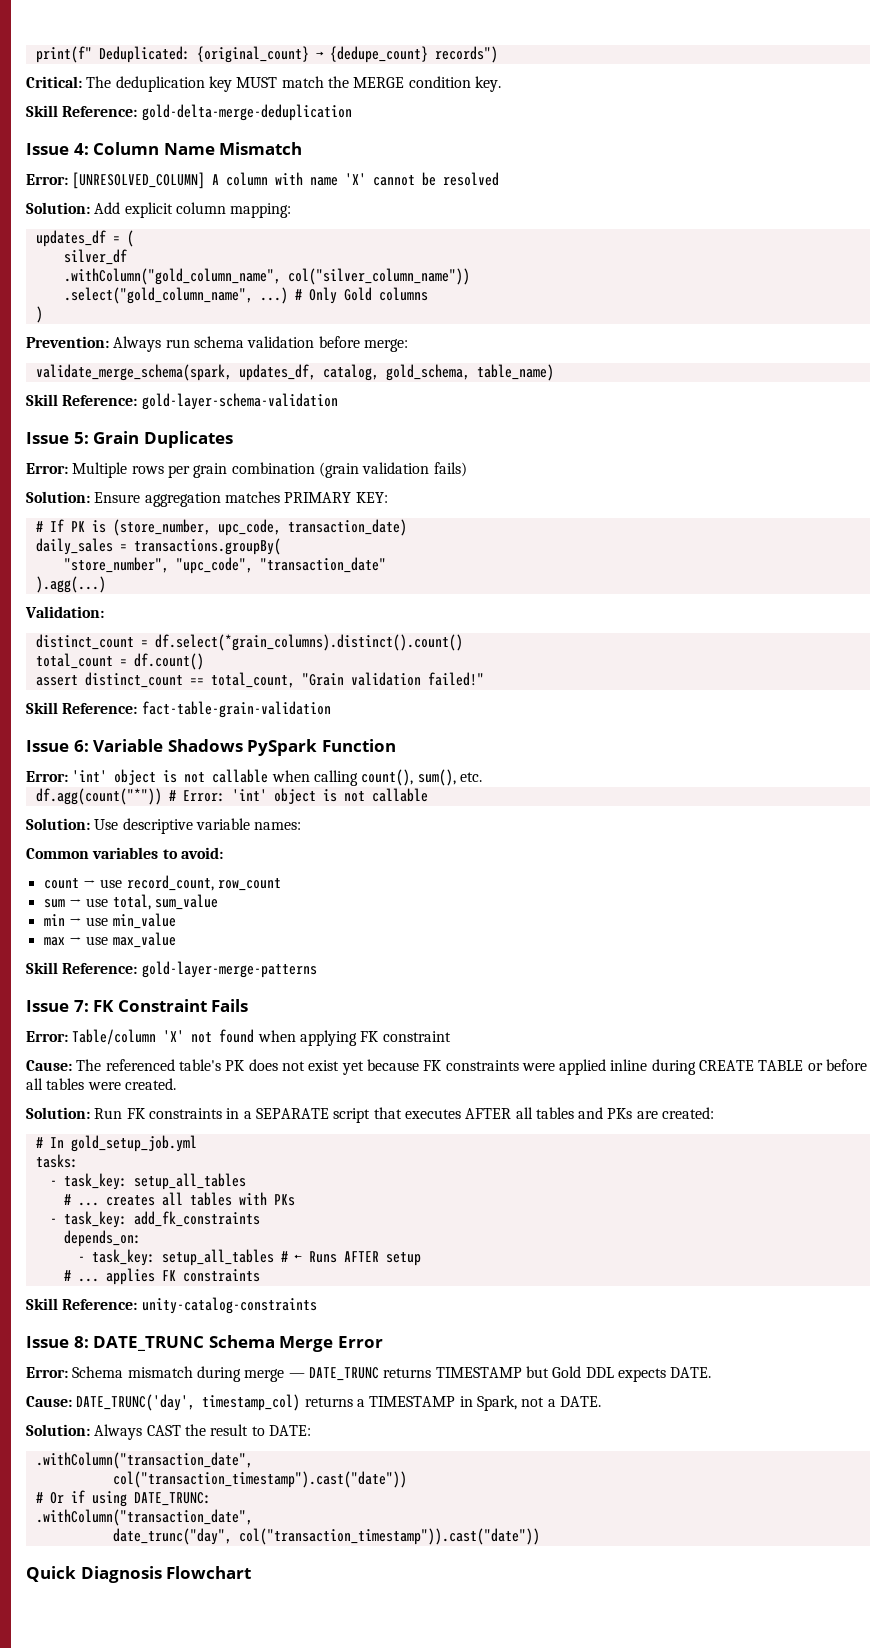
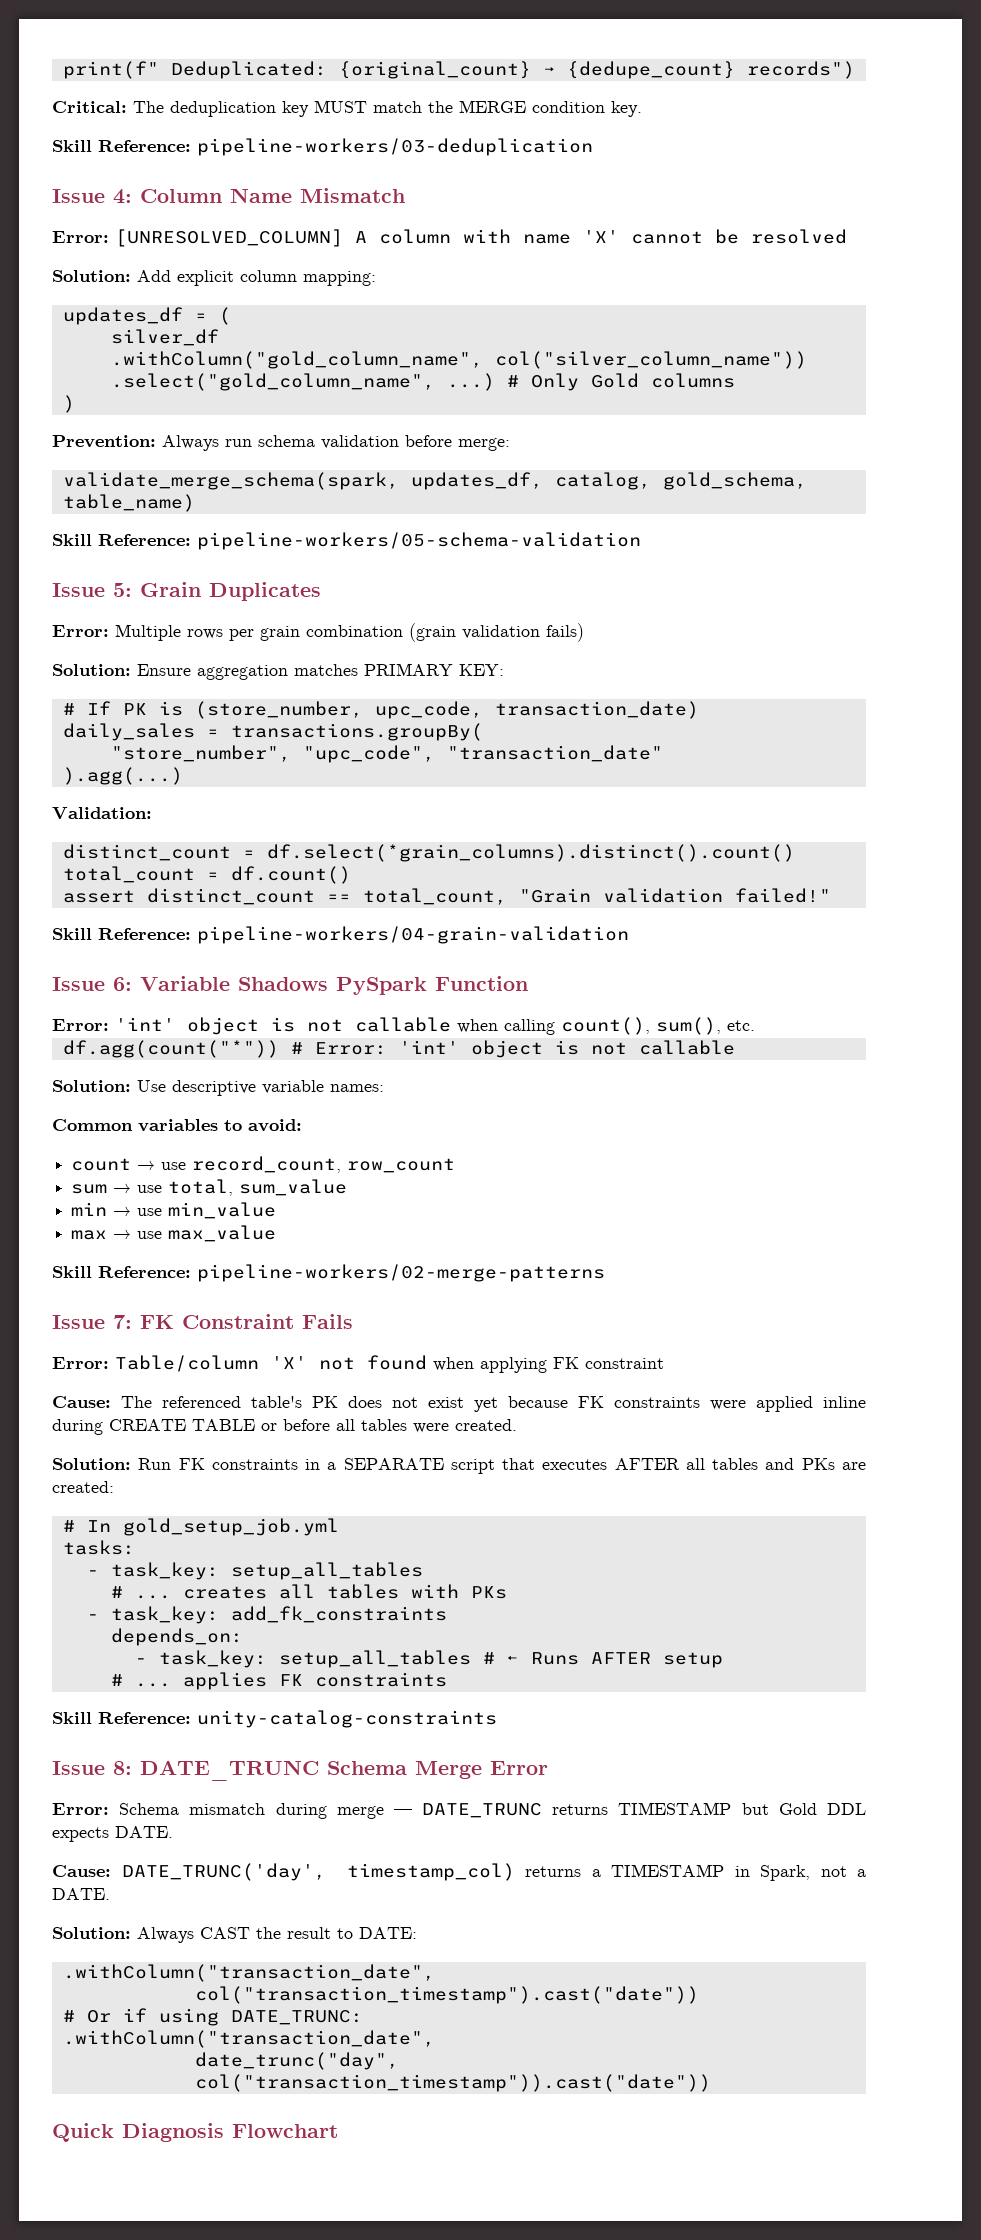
- Skill Reference: gold-delta-merge-deduplication
+ Skill Reference: pipeline-workers/03-deduplication
- Skill Reference: gold-layer-schema-validation
+ Skill Reference: pipeline-workers/05-schema-validation
- Skill Reference: fact-table-grain-validation
+ Skill Reference: pipeline-workers/04-grain-validation
- Skill Reference: gold-layer-merge-patterns
+ Skill Reference: pipeline-workers/02-merge-patterns

